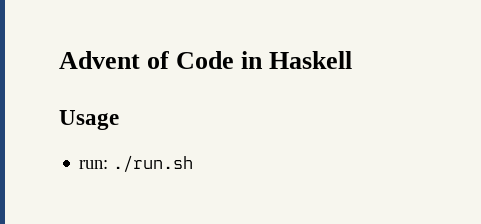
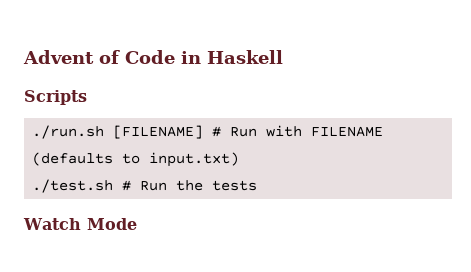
- Usage
- run: ./run.sh
+ Scripts
+ ./run.sh [FILENAME] # Run with FILENAME (defaults to input.txt)
+ ./test.sh # Run the tests
+ Watch Mode

